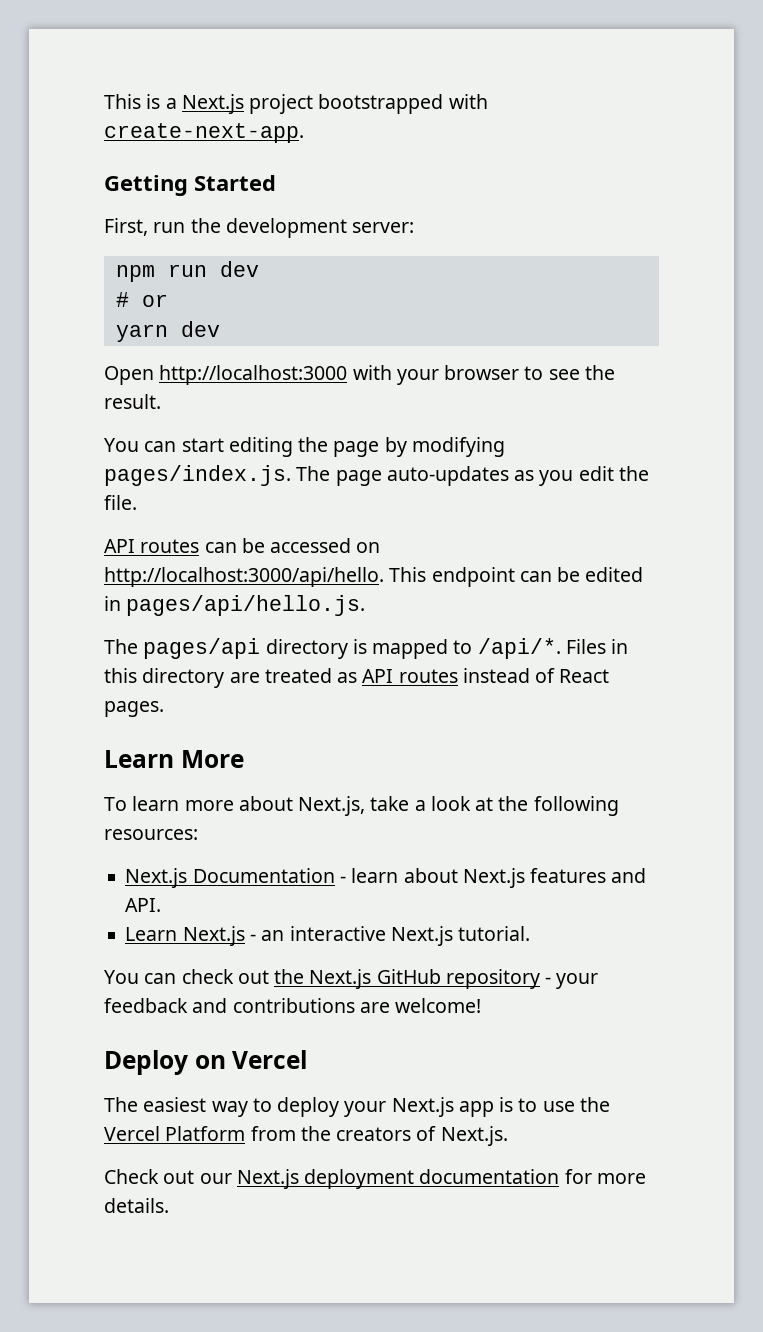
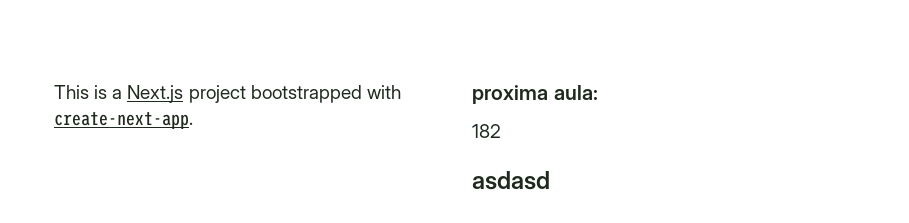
- Getting Started
- First, run the development server:
- npm run dev
- # or
- yarn dev
- Open http://localhost:3000 with your browser to see the result.
- You can start editing the page by modifying pages/index.js. The page auto-updates as you edit the file.
- API routes can be accessed on http://localhost:3000/api/hello. This endpoint can be edited in pages/api/hello.js.
- The pages/api directory is mapped to /api/*. Files in this directory are treated as API routes instead of React pages.
- Learn More
- To learn more about Next.js, take a look at the following resources:
- Next.js Documentation - learn about Next.js features and API.
- Learn Next.js - an interactive Next.js tutorial.
- You can check out the Next.js GitHub repository - your feedback and contributions are welcome!
- Deploy on Vercel
- The easiest way to deploy your Next.js app is to use the Vercel Platform from the creators of Next.js.
- Check out our Next.js deployment documentation for more details.
+ proxima aula:
+ 182
+ asdasd

